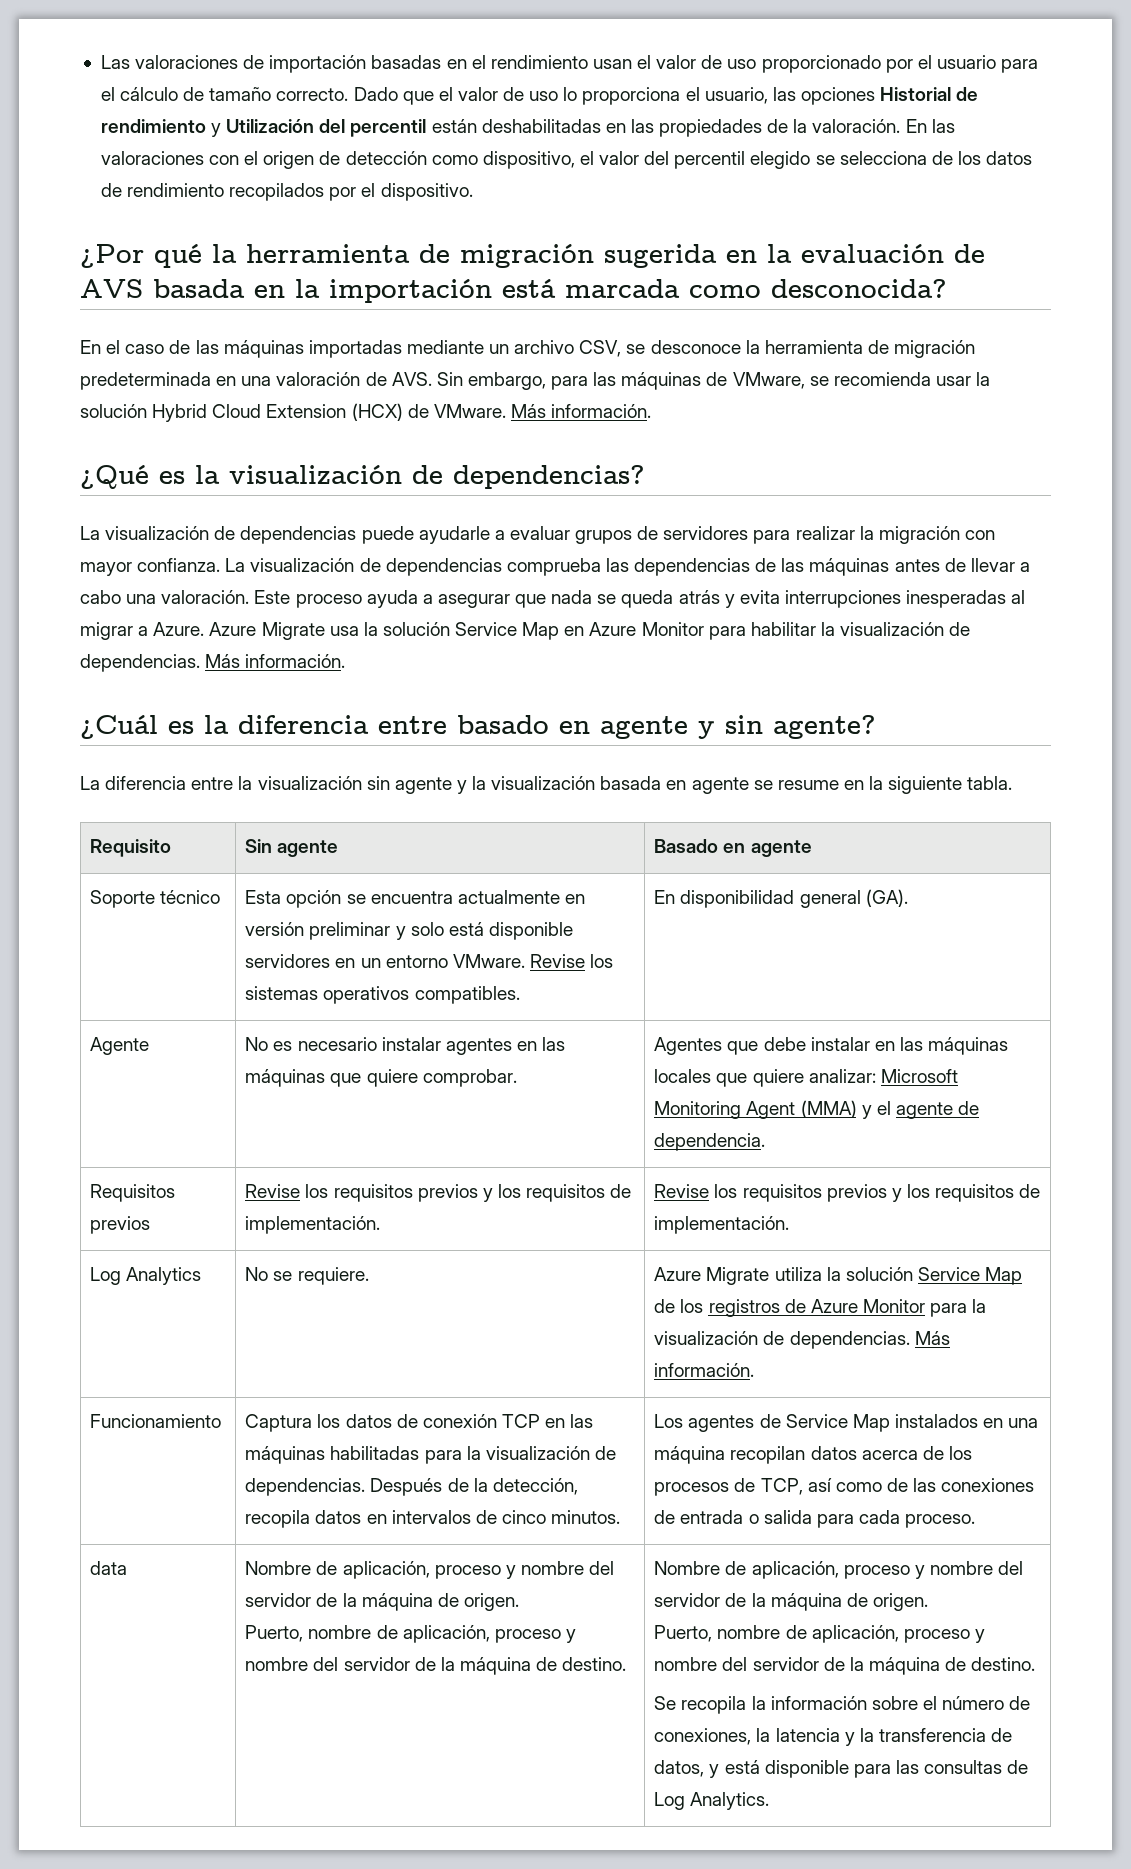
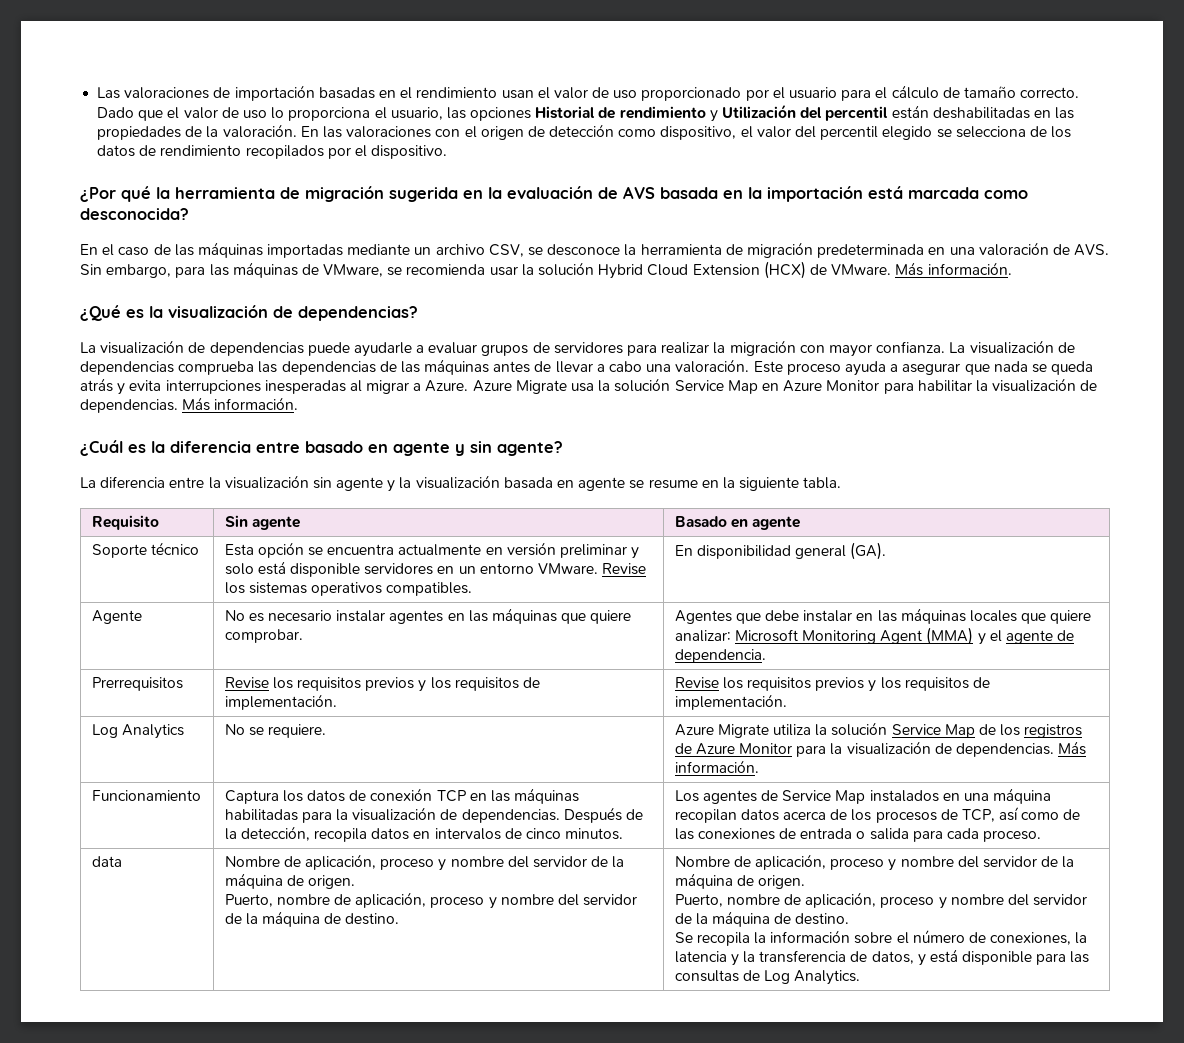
- Requisitos previos | Revise los requisitos previos y los requisitos de implementación. | Revise los requisitos previos y los requisitos de implementación.
+ Prerrequisitos | Revise los requisitos previos y los requisitos de implementación. | Revise los requisitos previos y los requisitos de implementación.

